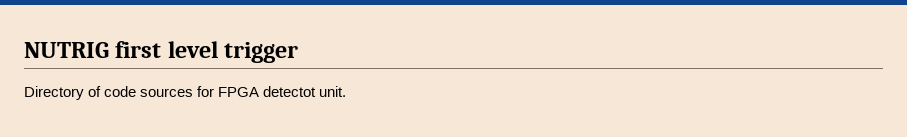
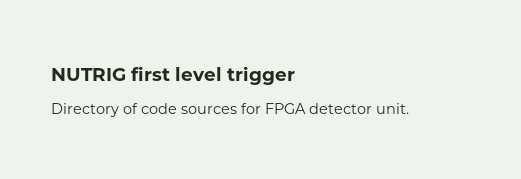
- Directory of code sources for FPGA detectot unit.
+ Directory of code sources for FPGA detector unit.

